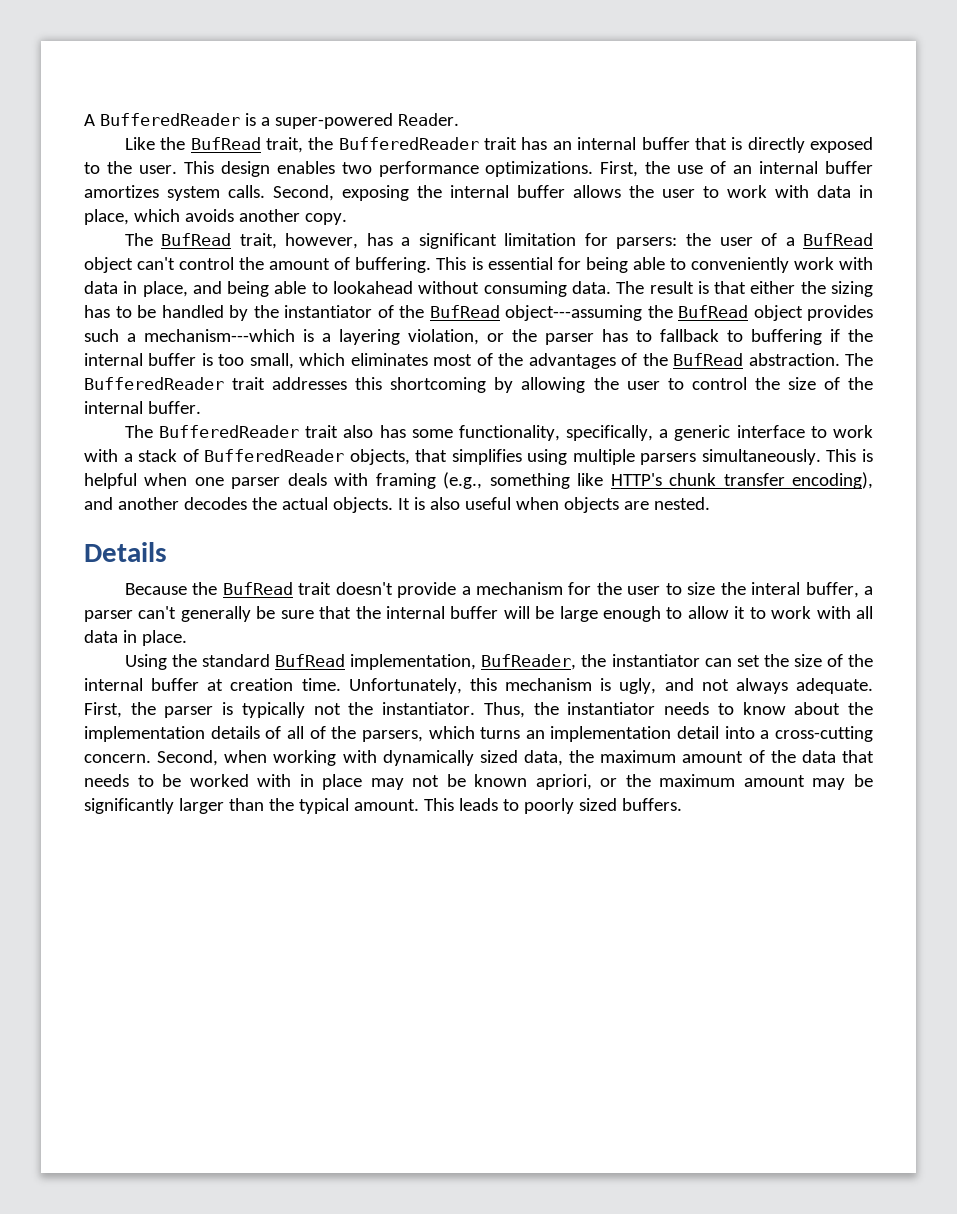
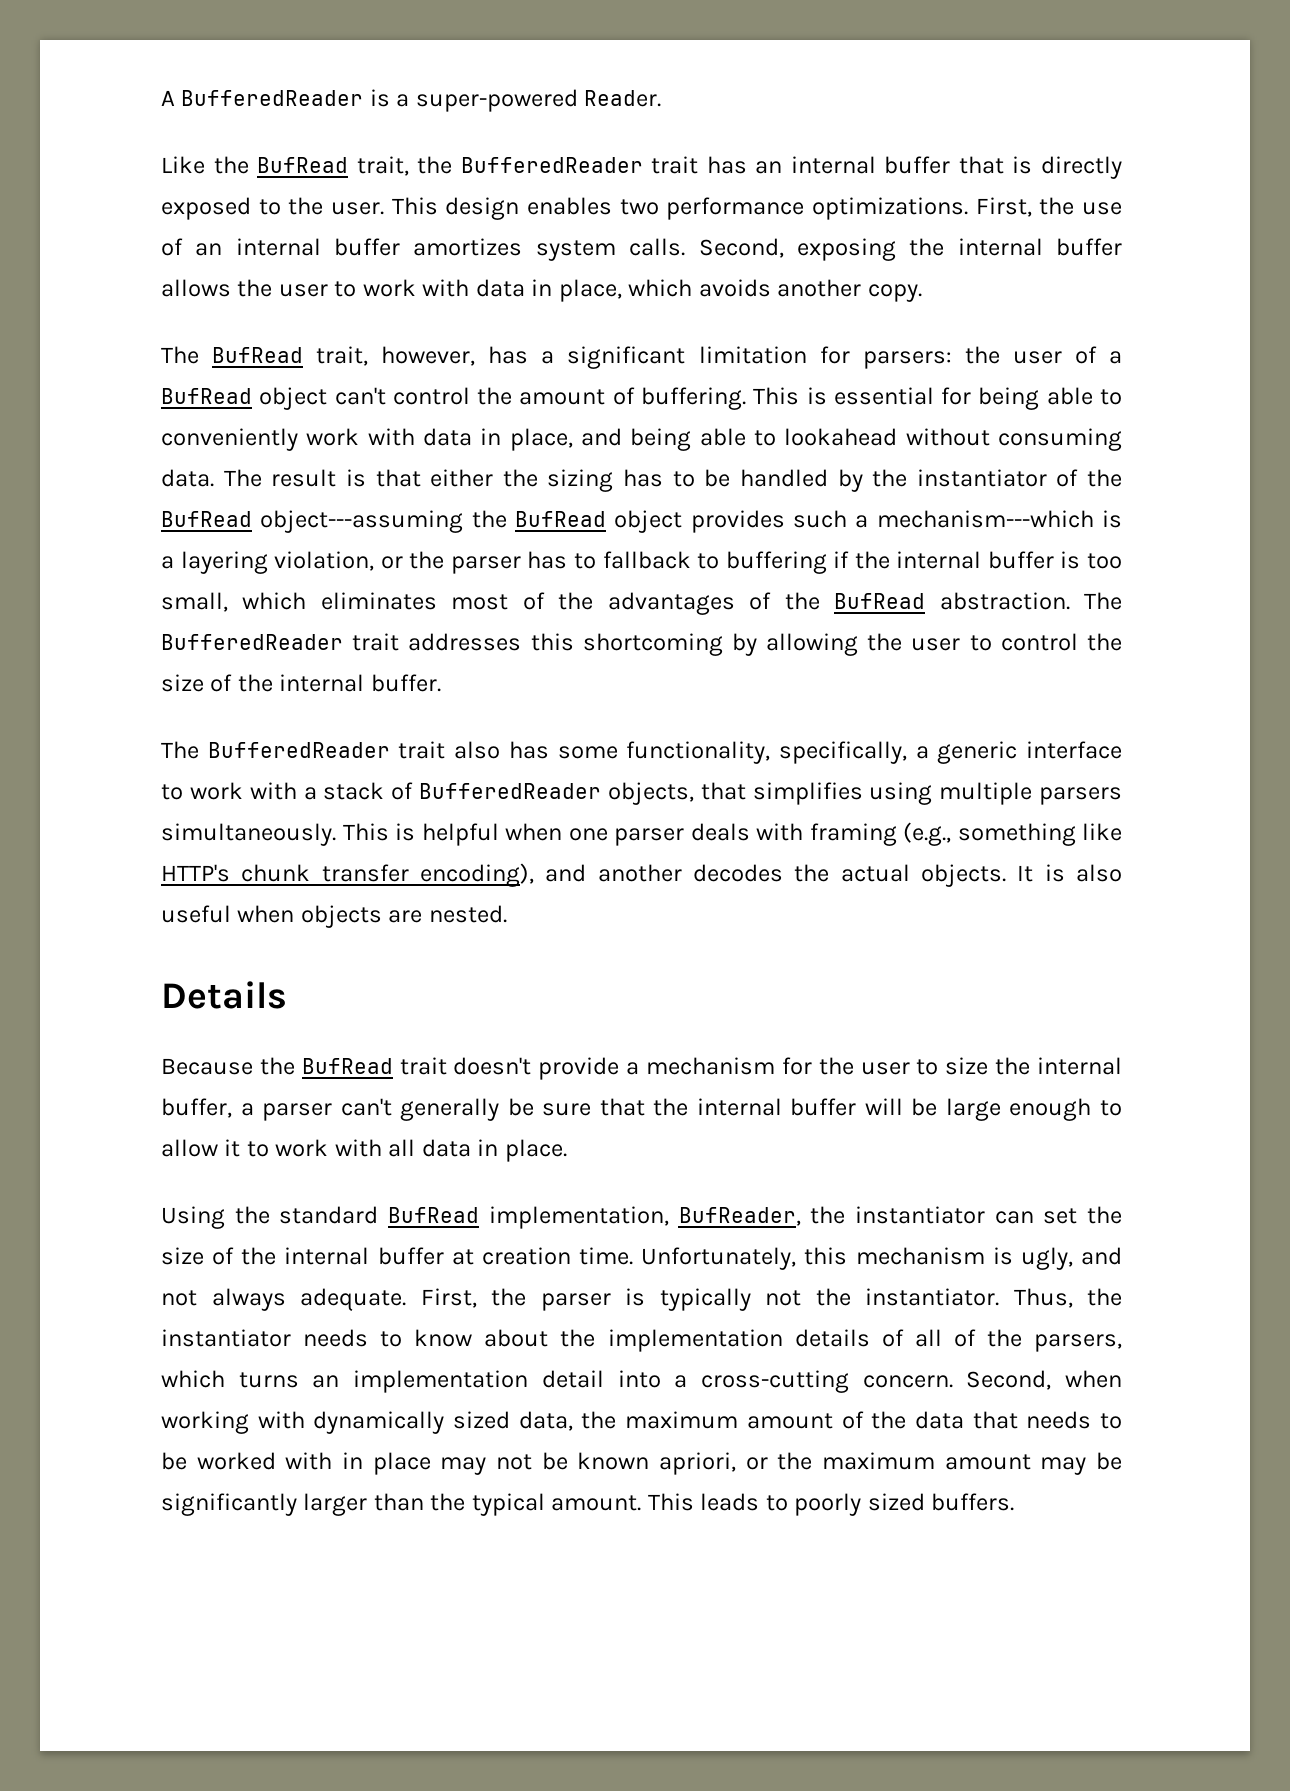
- Because the BufRead trait doesn't provide a mechanism for the user to size the interal buffer, a parser can't generally be sure that the internal buffer will be large enough to allow it to work with all data in place.
+ Because the BufRead trait doesn't provide a mechanism for the user to size the internal buffer, a parser can't generally be sure that the internal buffer will be large enough to allow it to work with all data in place.

